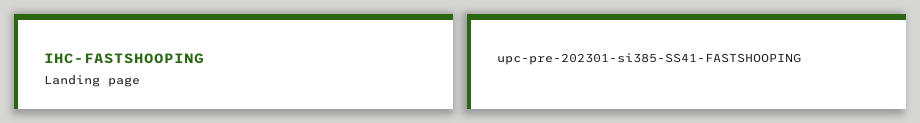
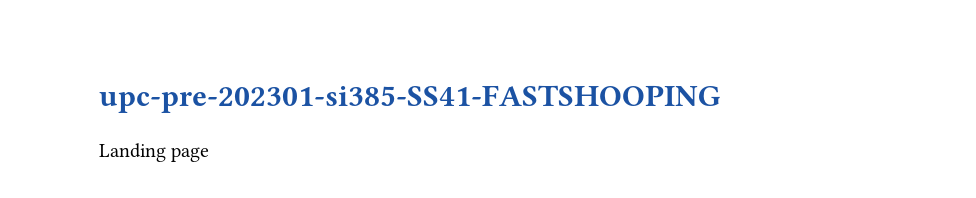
- IHC-FASTSHOOPING
+ upc-pre-202301-si385-SS41-FASTSHOOPING
- Landing page upc-pre-202301-si385-SS41-FASTSHOOPING
+ Landing page

